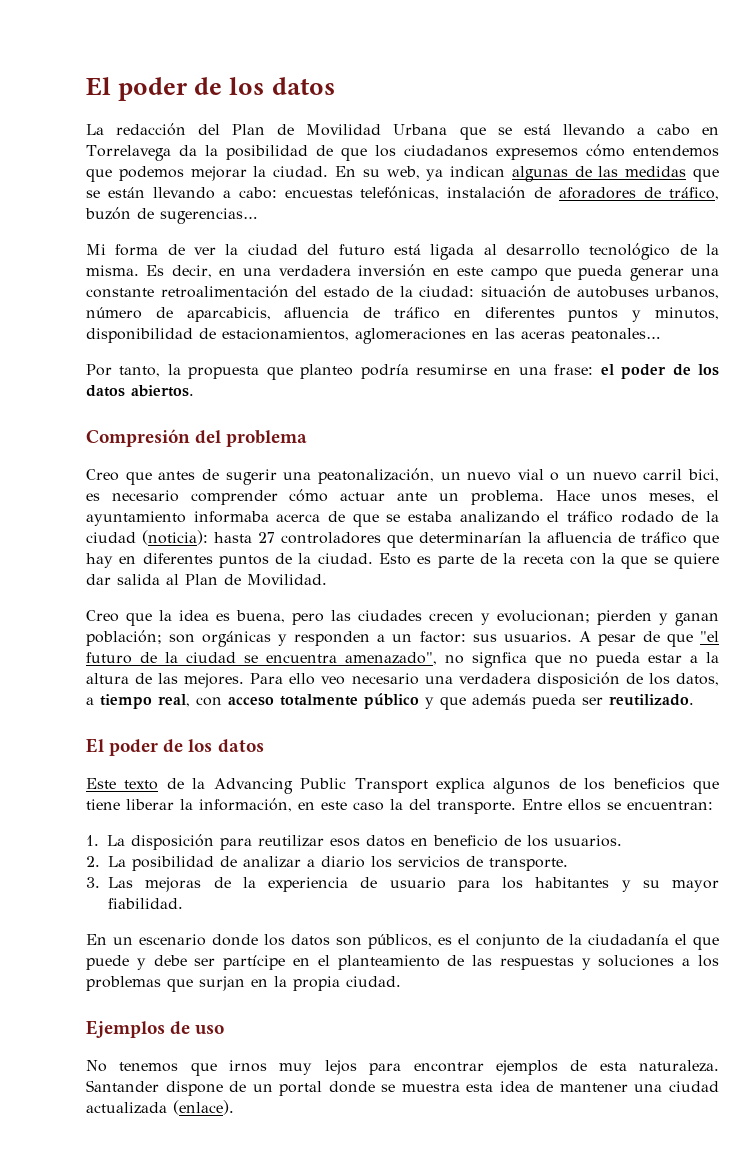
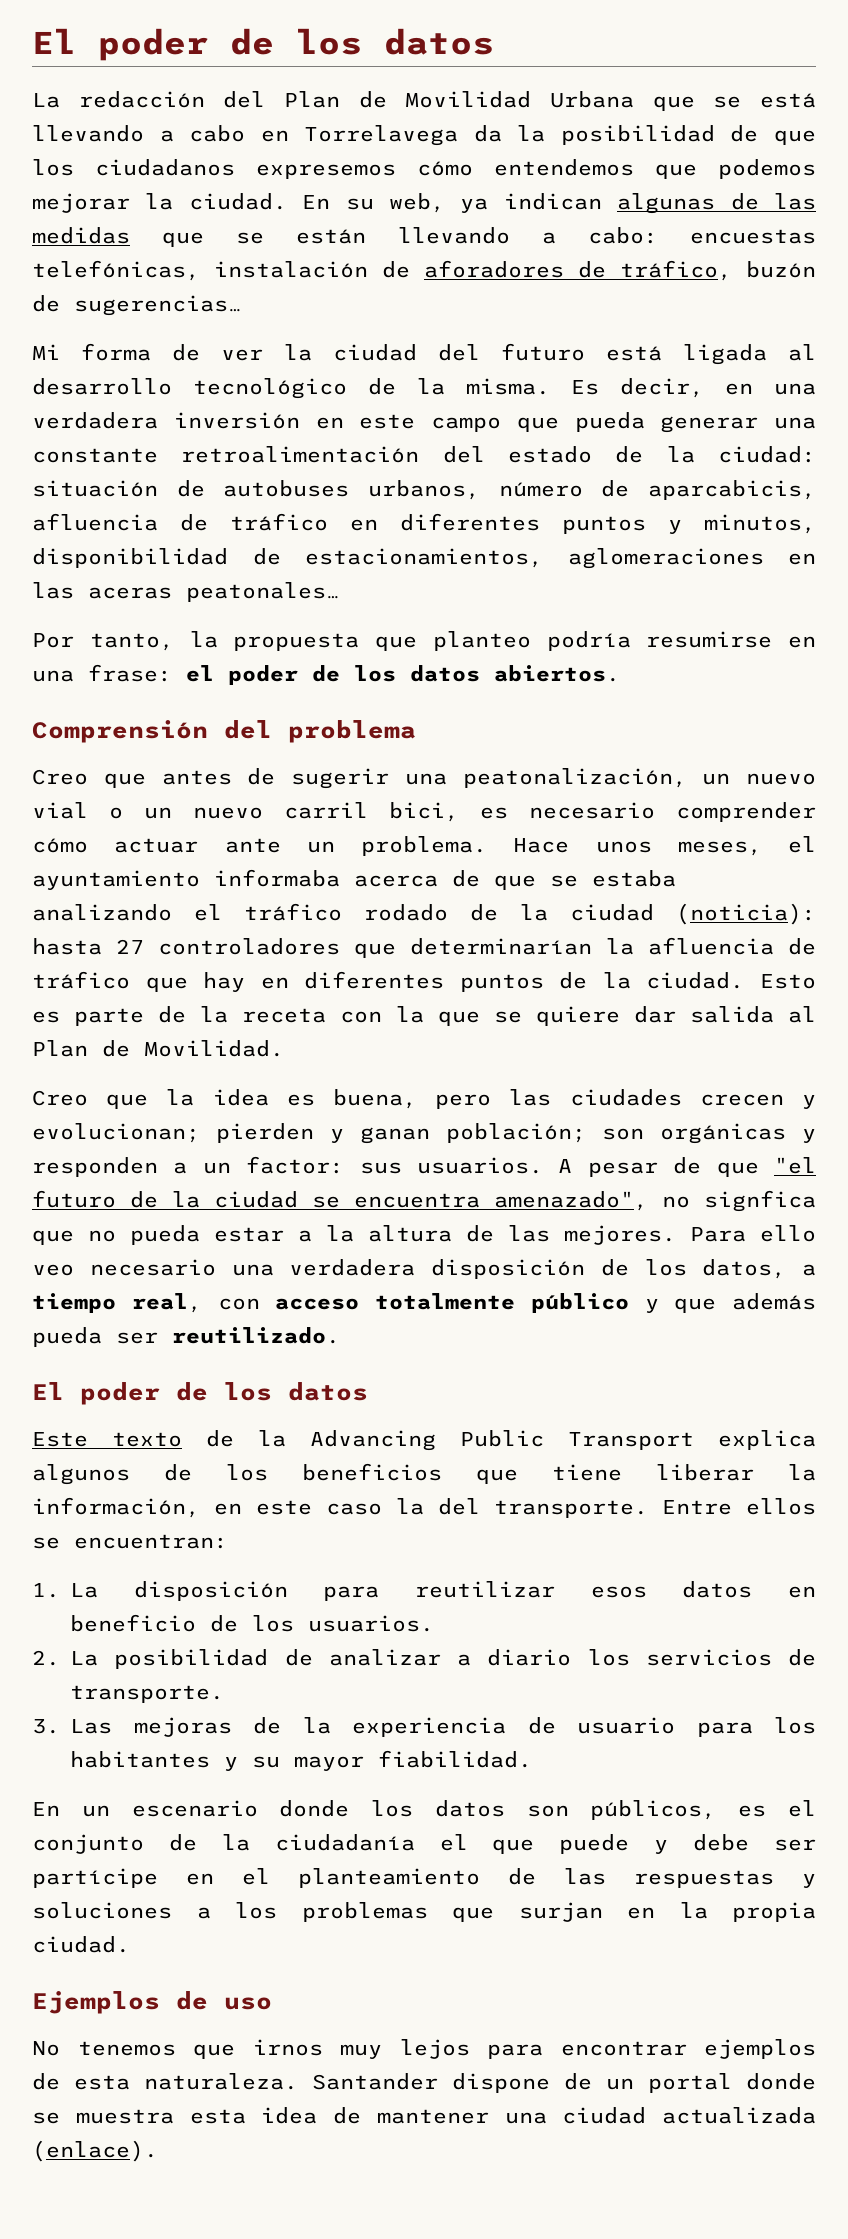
- Compresión del problema
+ Comprensión del problema

